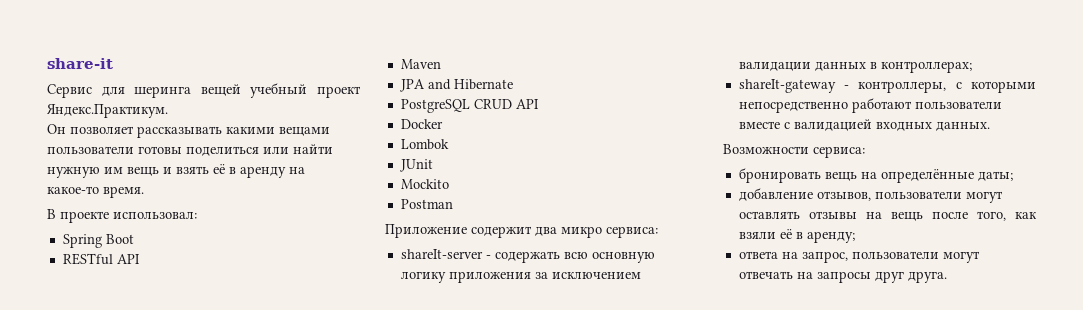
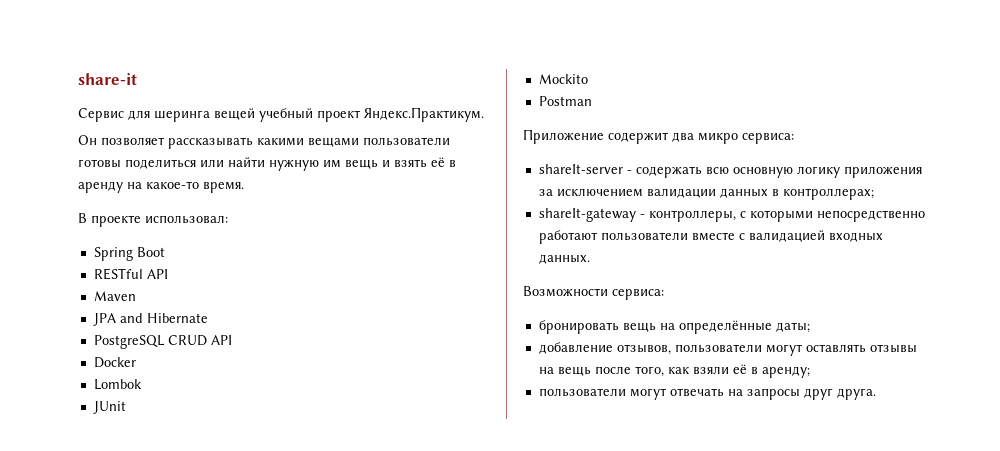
- ответа на запрос, пользователи могут отвечать на запросы друг друга.
+ пользователи могут отвечать на запросы друг друга.

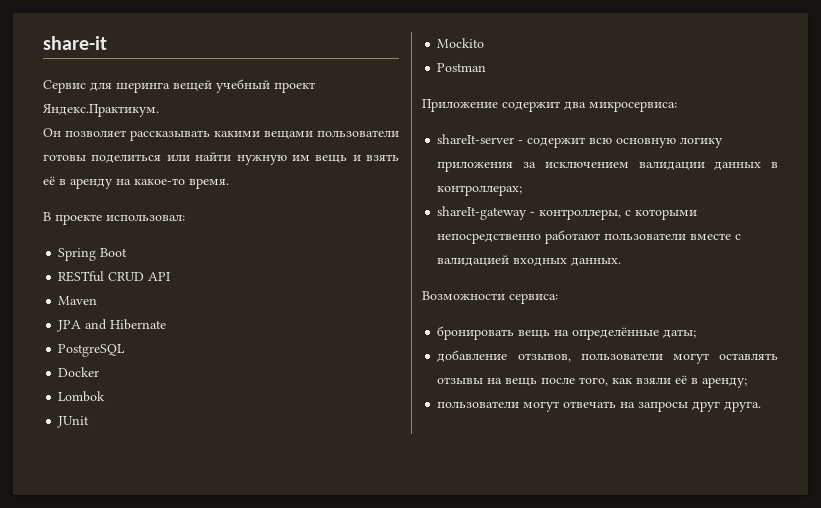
- RESTful API
+ RESTful CRUD API
- PostgreSQL CRUD API
+ PostgreSQL
- Приложение содержит два микро сервиса:
+ Приложение содержит два микросервиса:
- shareIt-server - содержать всю основную логику приложения за исключением валидации данных в контроллерах;
+ shareIt-server - содержит всю основную логику приложения за исключением валидации данных в контроллерах;

